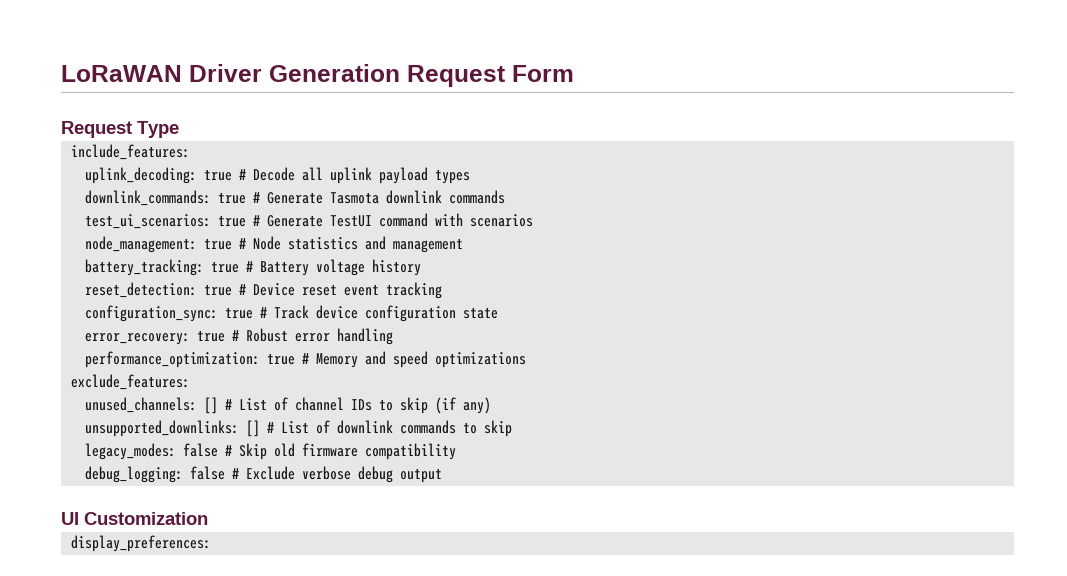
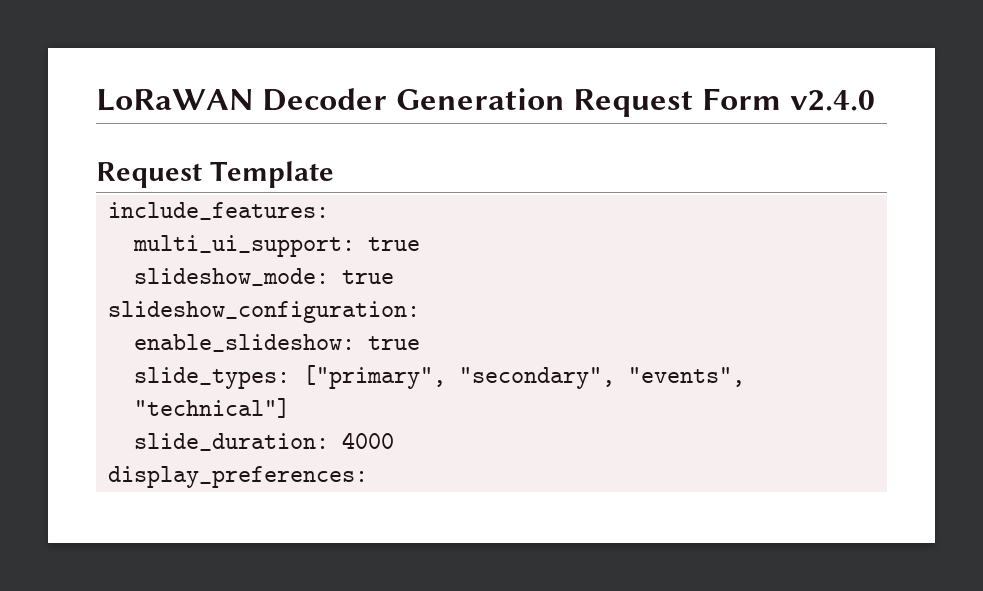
- LoRaWAN Driver Generation Request Form
- Request Type
+ LoRaWAN Decoder Generation Request Form v2.4.0
+ Request Template
- uplink_decoding: true # Decode all uplink payload types
- downlink_commands: true # Generate Tasmota downlink commands
- test_ui_scenarios: true # Generate TestUI command with scenarios
- node_management: true # Node statistics and management
- battery_tracking: true # Battery voltage history
- reset_detection: true # Device reset event tracking
- configuration_sync: true # Track device configuration state
- error_recovery: true # Robust error handling
- performance_optimization: true # Memory and speed optimizations
- exclude_features:
- unused_channels: [] # List of channel IDs to skip (if any)
- unsupported_downlinks: [] # List of downlink commands to skip
- legacy_modes: false # Skip old firmware compatibility
- debug_logging: false # Exclude verbose debug output
- UI Customization
+ multi_ui_support: true
+ slideshow_mode: true
+ slideshow_configuration:
+ enable_slideshow: true
+ slide_types: ["primary", "secondary", "events", "technical"]
+ slide_duration: 4000

